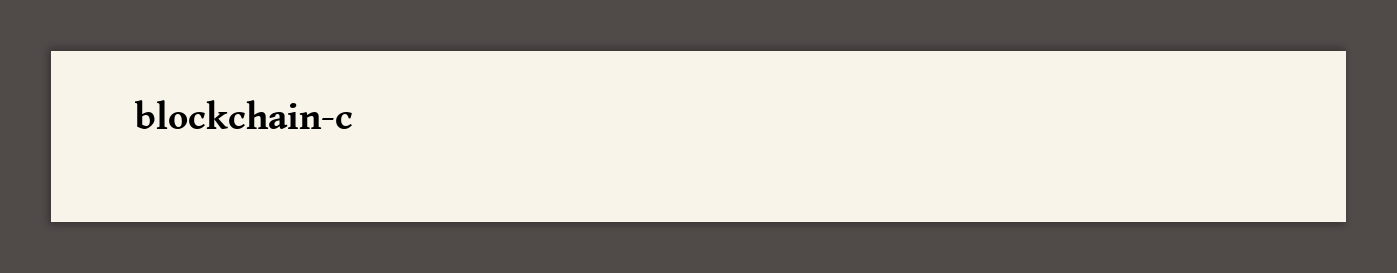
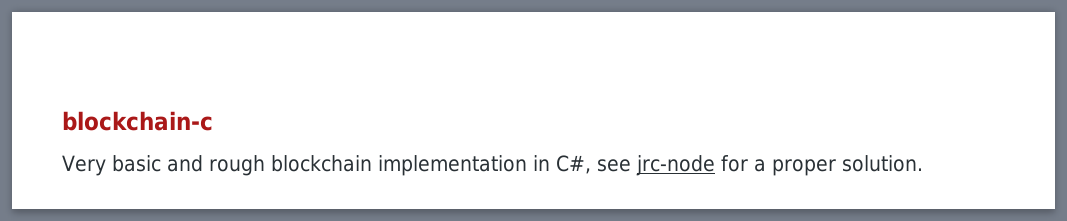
+ Very basic and rough blockchain implementation in C#, see jrc-node for a proper solution.

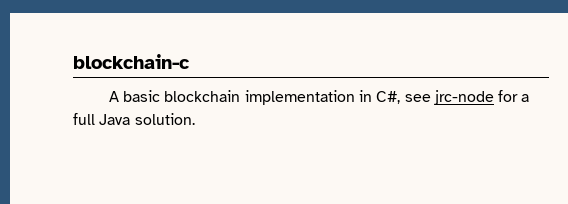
- Very basic and rough blockchain implementation in C#, see jrc-node for a proper solution.
+ A basic blockchain implementation in C#, see jrc-node for a full Java solution.

